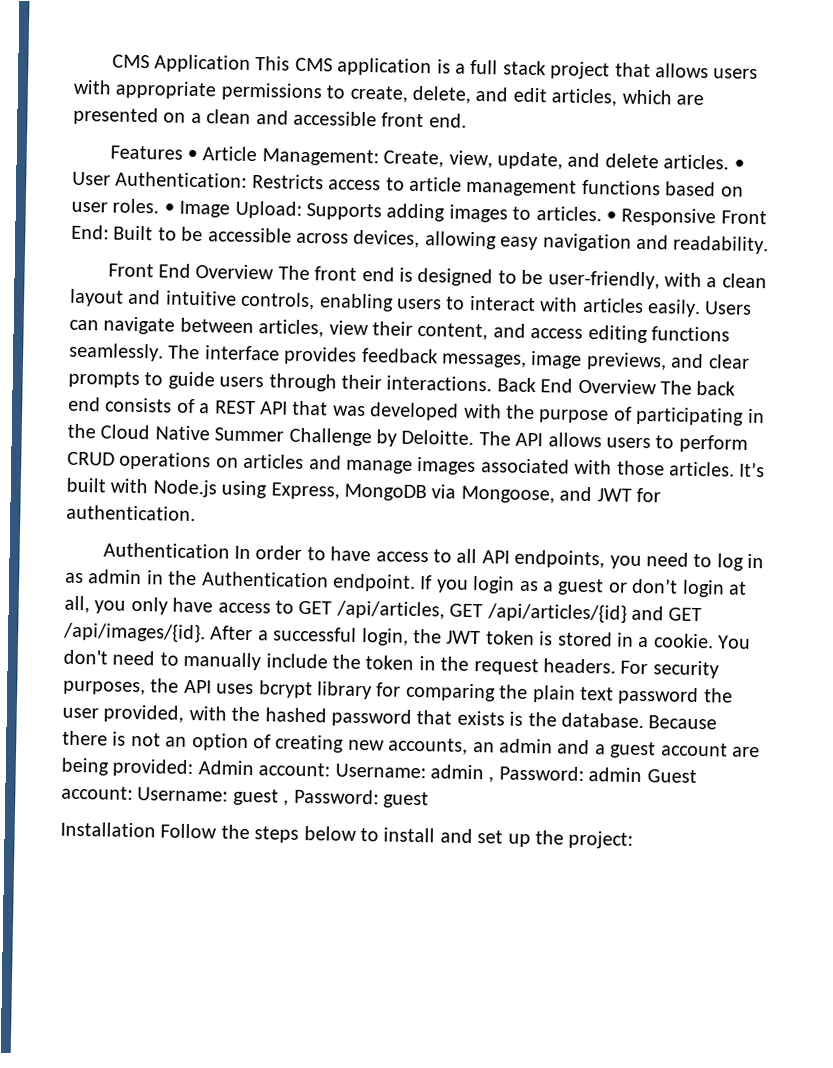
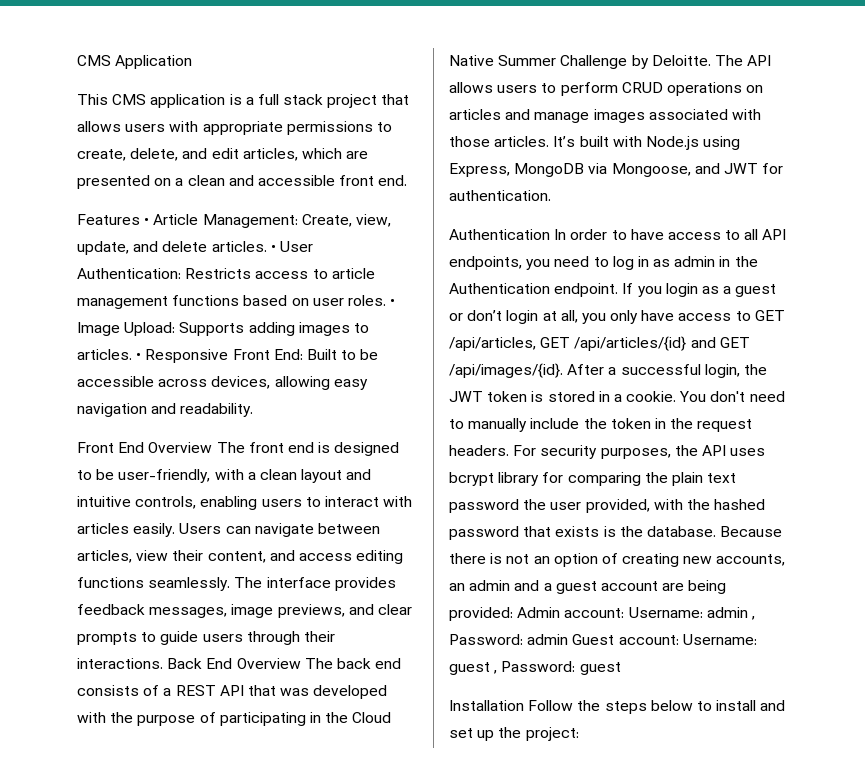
- CMS Application This CMS application is a full stack project that allows users with appropriate permissions to create, delete, and edit articles, which are presented on a clean and accessible front end.
+ CMS Application
+ This CMS application is a full stack project that allows users with appropriate permissions to create, delete, and edit articles, which are presented on a clean and accessible front end.

